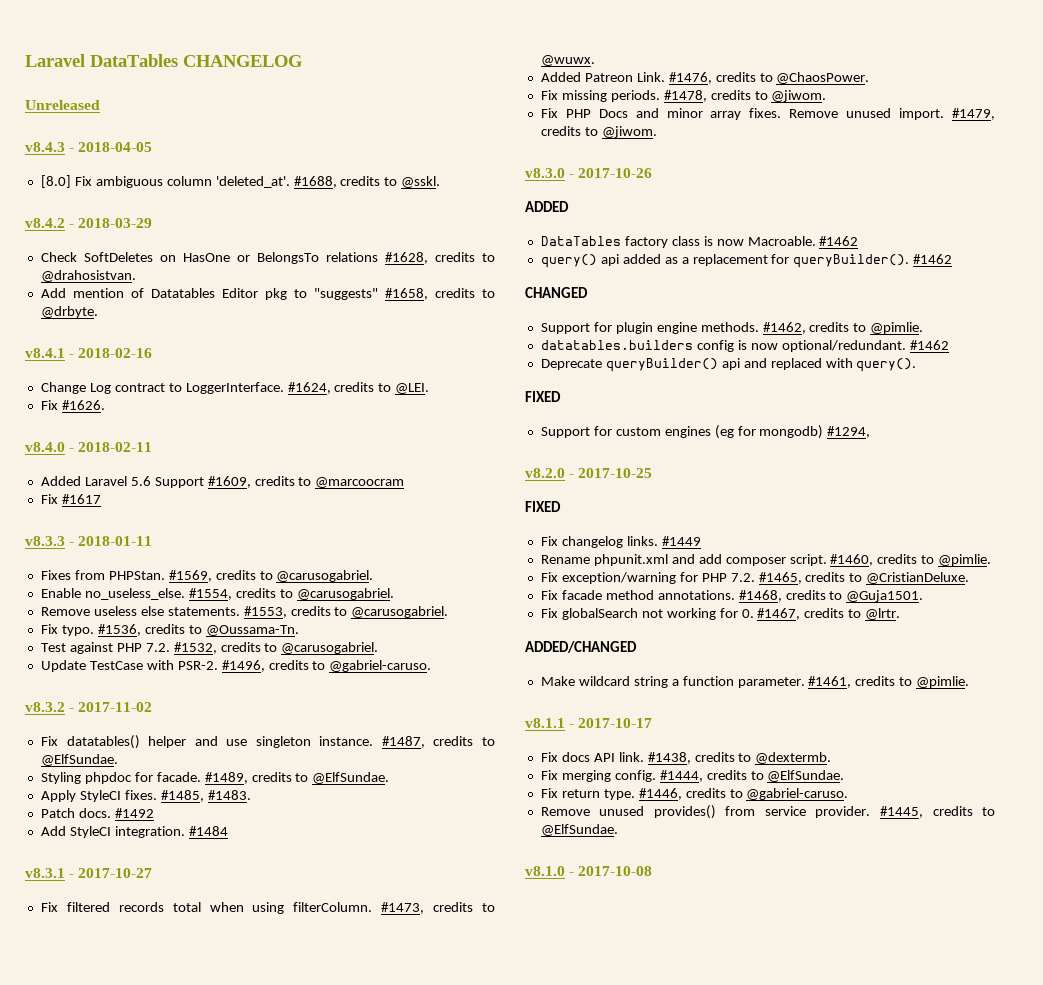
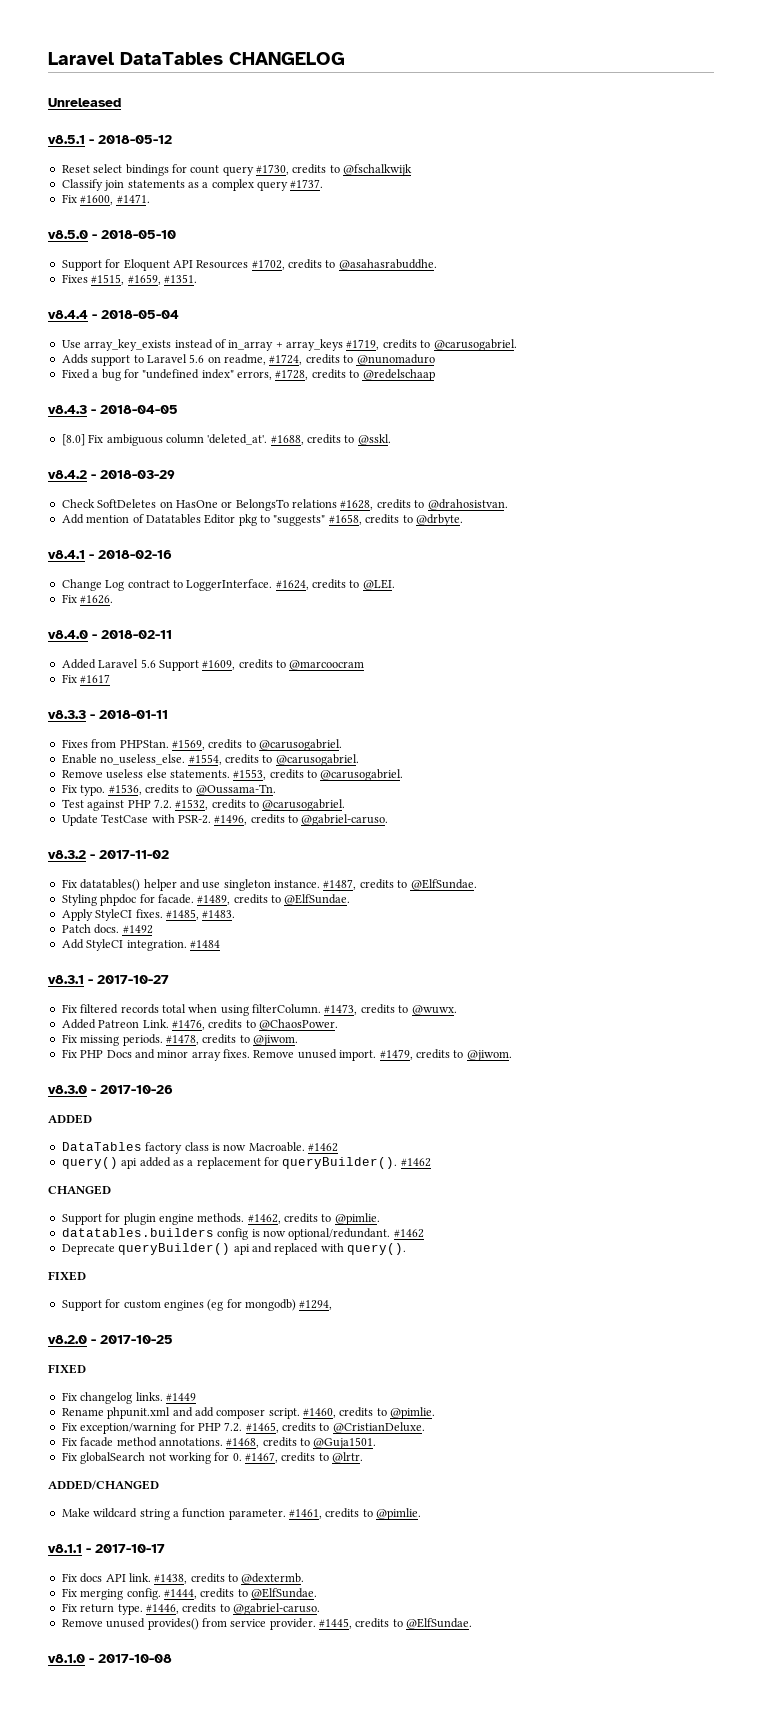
+ v8.5.1 - 2018-05-12
+ Reset select bindings for count query #1730, credits to @fschalkwijk
+ Classify join statements as a complex query #1737.
+ Fix #1600, #1471.
+ v8.5.0 - 2018-05-10
+ Support for Eloquent API Resources #1702, credits to @asahasrabuddhe.
+ Fixes #1515, #1659, #1351.
+ v8.4.4 - 2018-05-04
+ Use array_key_exists instead of in_array + array_keys #1719, credits to @carusogabriel.
+ Adds support to Laravel 5.6 on readme, #1724, credits to @nunomaduro
+ Fixed a bug for "undefined index" errors, #1728, credits to @redelschaap

